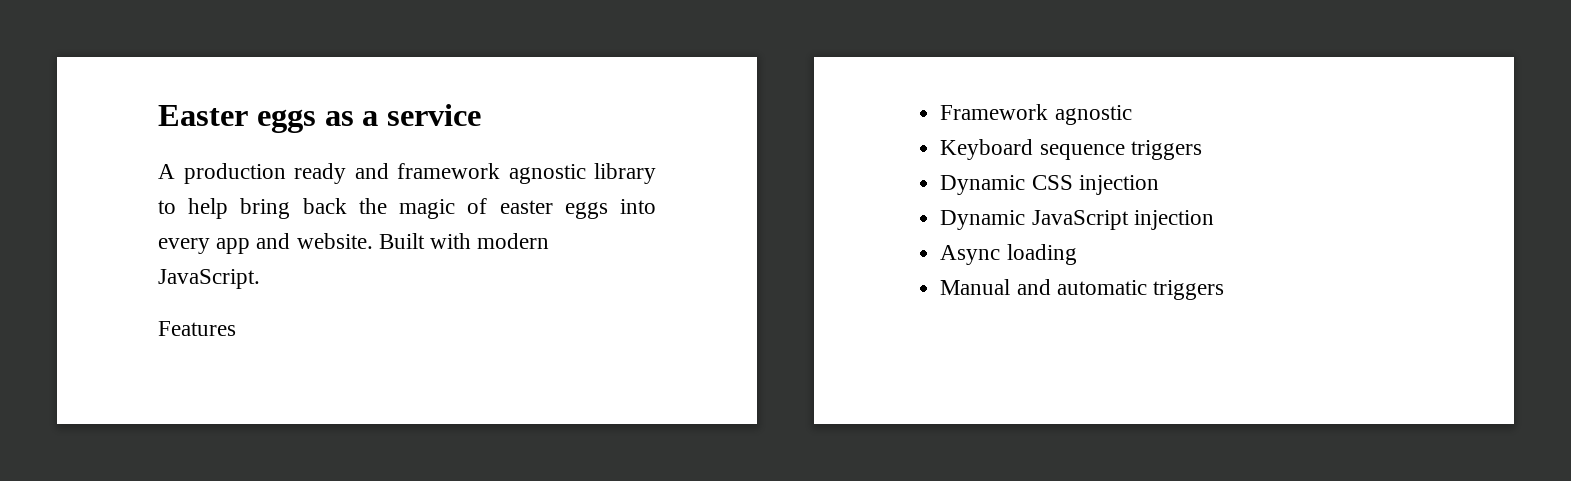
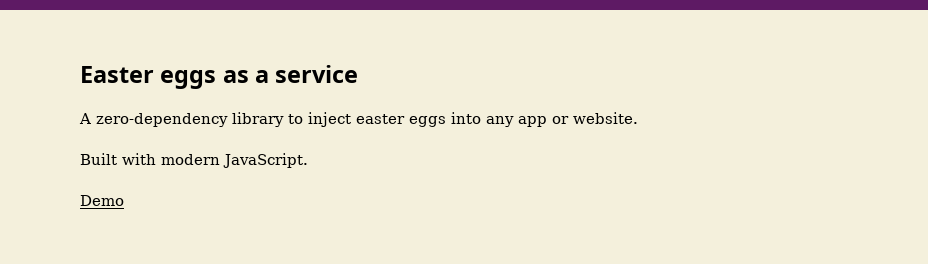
- A production ready and framework agnostic library to help bring back the magic of easter eggs into every app and website. Built with modern JavaScript.
+ A zero-dependency library to inject easter eggs into any app or website.
+ Built with modern JavaScript.
- Features
- Framework agnostic
- Keyboard sequence triggers
- Dynamic CSS injection
- Dynamic JavaScript injection
- Async loading
- Manual and automatic triggers
+ Demo

